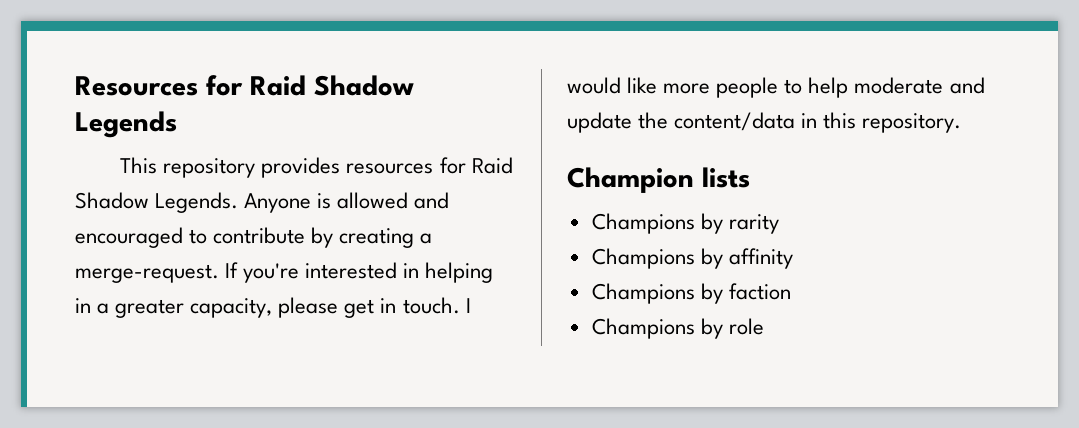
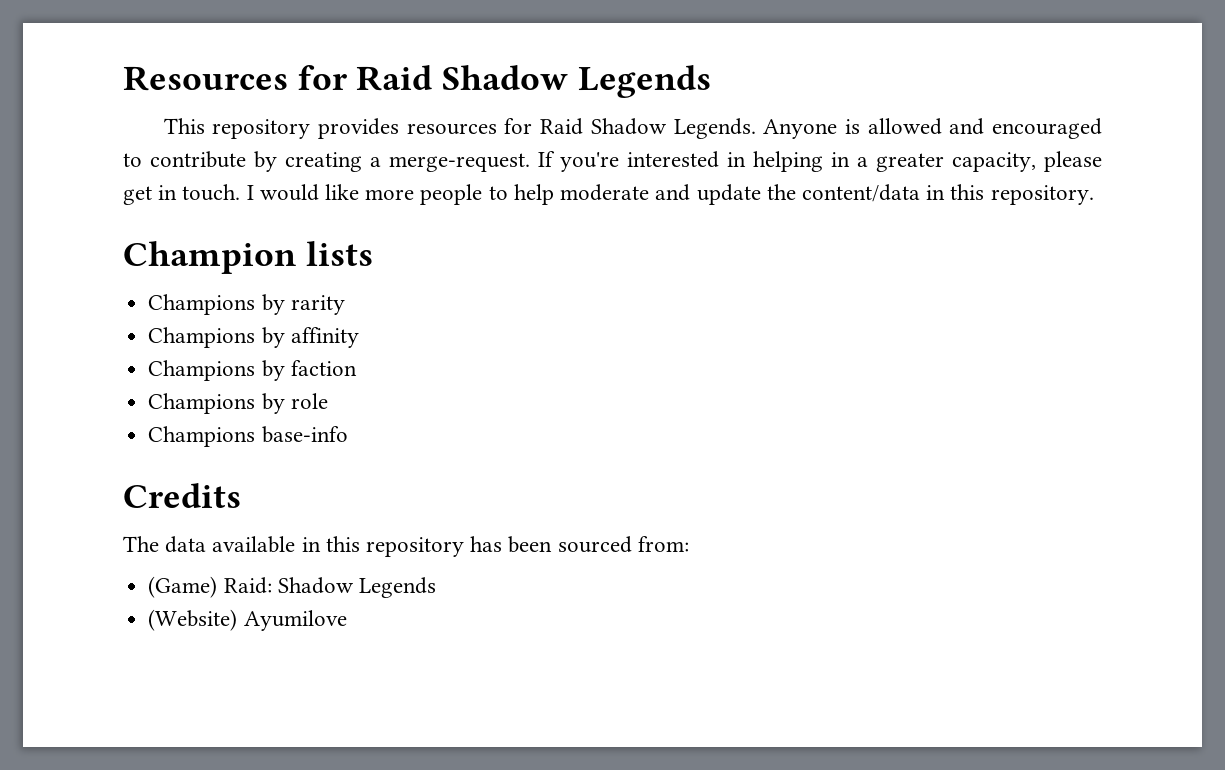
+ Champions base-info
+ Credits
+ The data available in this repository has been sourced from:
+ (Game) Raid: Shadow Legends
+ (Website) Ayumilove

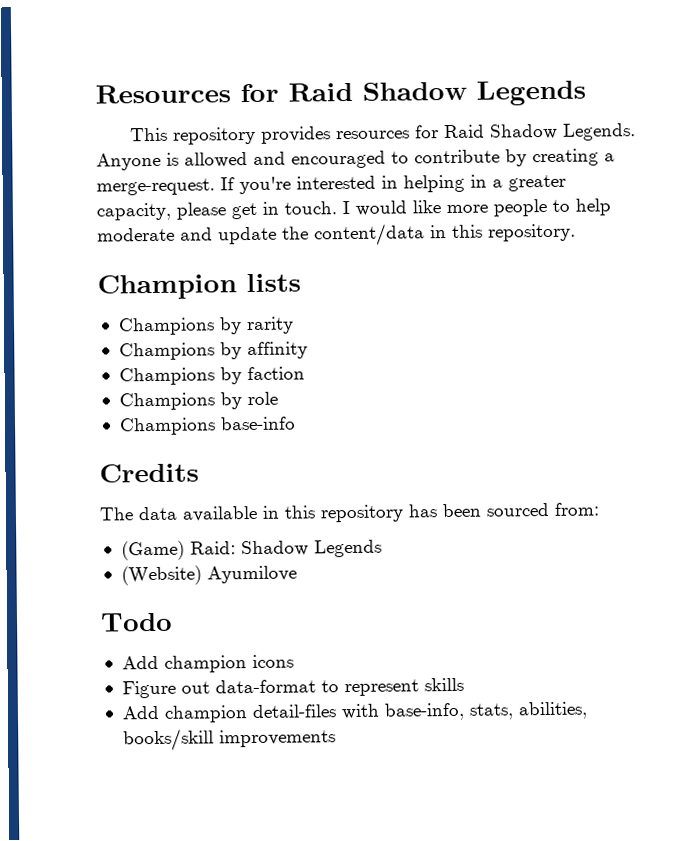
+ Todo
+ Add champion icons
+ Figure out data-format to represent skills
+ Add champion detail-files with base-info, stats, abilities, books/skill improvements

